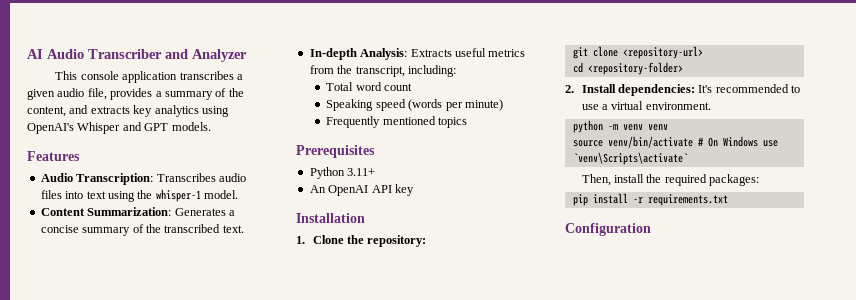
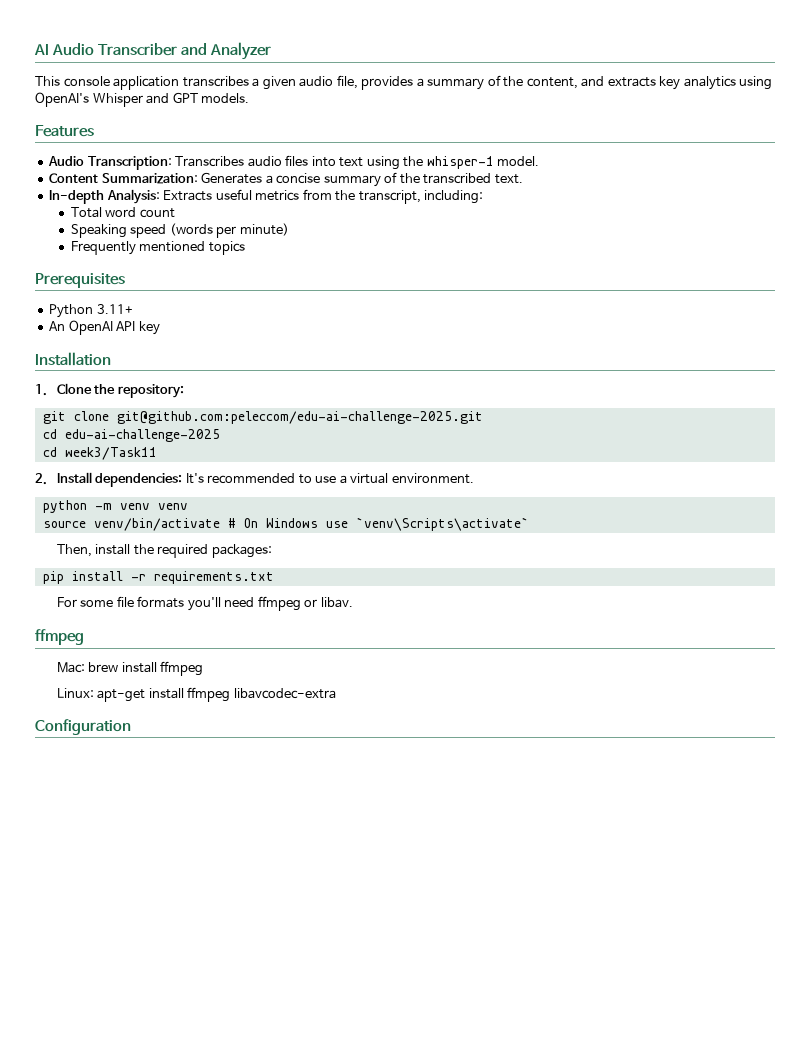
- git clone <repository-url>
- cd <repository-folder>
+ git clone git@github.com:peleccom/edu-ai-challenge-2025.git
+ cd edu-ai-challenge-2025
+ cd week3/Task11
+ For some file formats you'll need ffmpeg or libav.
+ ffmpeg
+ Mac: brew install ffmpeg
+ Linux: apt-get install ffmpeg libavcodec-extra

